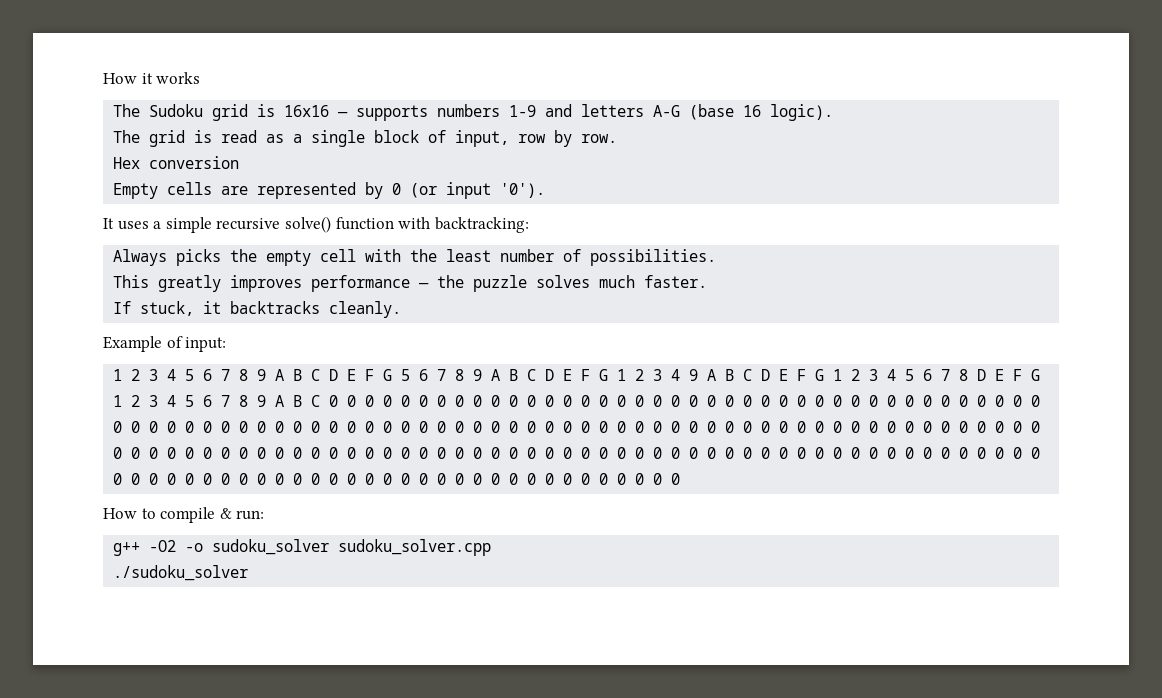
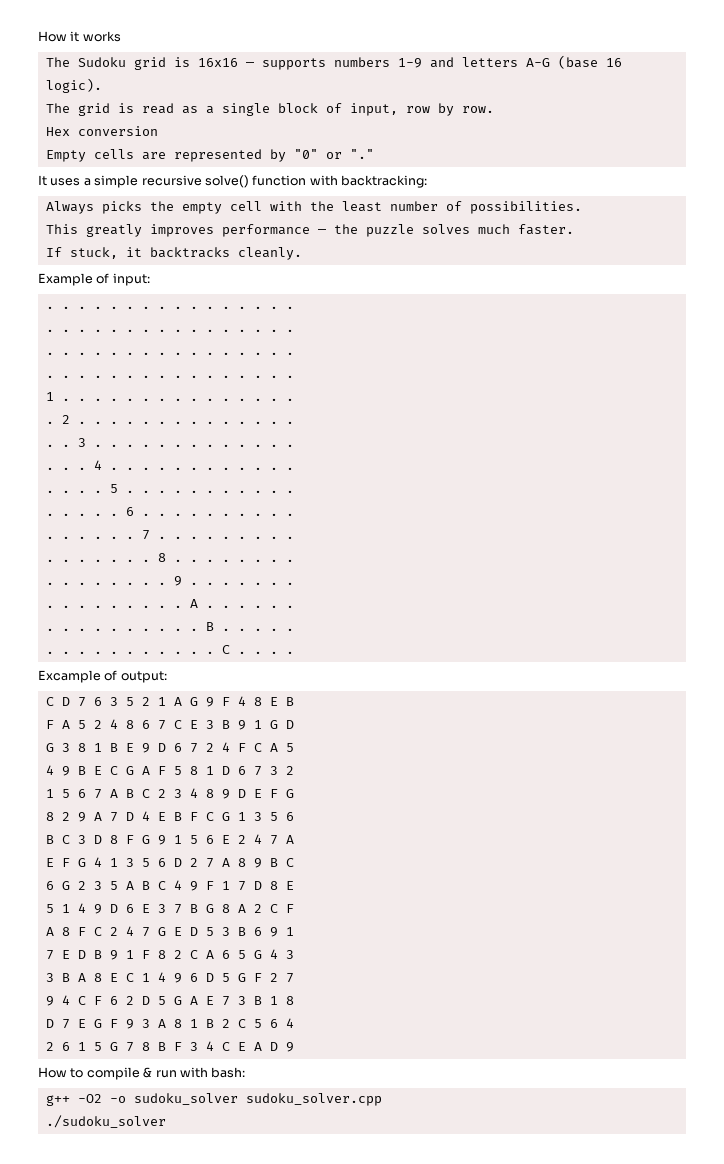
- Empty cells are represented by 0 (or input '0').
+ Empty cells are represented by "0" or "."
  Example of input:
- 1 2 3 4 5 6 7 8 9 A B C D E F G 5 6 7 8 9 A B C D E F G 1 2 3 4 9 A B C D E F G 1 2 3 4 5 6 7 8 D E F G 1 2 3 4 5 6 7 8 9 A B C 0 0 0 0 0 0 0 0 0 0 0 0 0 0 0 0 0 0 0 0 0 0 0 0 0 0 0 0 0 0 0 0 0 0 0 0 0 0 0 0 0 0 0 0 0 0 0 0 0 0 0 0 0 0 0 0 0 0 0 0 0 0 0 0 0 0 0 0 0 0 0 0 0 0 0 0 0 0 0 0 0 0 0 0 0 0 0 0 0 0 0 0 0 0 0 0 0 0 0 0 0 0 0 0 0 0 0 0 0 0 0 0 0 0 0 0 0 0 0 0 0 0 0 0 0 0 0 0 0 0 0 0 0 0 0 0 0 0 0 0 0 0 0 0 0 0 0 0 0 0 0 0 0 0 0 0 0 0 0 0 0 0 0 0 0 0 0 0 0 0 0 0 0 0 0 0
+ . . . . . . . . . . . . . . . .
+ . . . . . . . . . . . . . . . .
+ . . . . . . . . . . . . . . . .
+ . . . . . . . . . . . . . . . .
+ 1 . . . . . . . . . . . . . . .
+ . 2 . . . . . . . . . . . . . .
+ . . 3 . . . . . . . . . . . . .
+ . . . 4 . . . . . . . . . . . .
+ . . . . 5 . . . . . . . . . . .
+ . . . . . 6 . . . . . . . . . .
+ . . . . . . 7 . . . . . . . . .
+ . . . . . . . 8 . . . . . . . .
+ . . . . . . . . 9 . . . . . . .
+ . . . . . . . . . A . . . . . .
+ . . . . . . . . . . B . . . . .
+ . . . . . . . . . . . C . . . .
+ Excample of output:
+ C D 7 6 3 5 2 1 A G 9 F 4 8 E B
+ F A 5 2 4 8 6 7 C E 3 B 9 1 G D
+ G 3 8 1 B E 9 D 6 7 2 4 F C A 5
+ 4 9 B E C G A F 5 8 1 D 6 7 3 2
+ 1 5 6 7 A B C 2 3 4 8 9 D E F G
+ 8 2 9 A 7 D 4 E B F C G 1 3 5 6
+ B C 3 D 8 F G 9 1 5 6 E 2 4 7 A
+ E F G 4 1 3 5 6 D 2 7 A 8 9 B C
+ 6 G 2 3 5 A B C 4 9 F 1 7 D 8 E
+ 5 1 4 9 D 6 E 3 7 B G 8 A 2 C F
+ A 8 F C 2 4 7 G E D 5 3 B 6 9 1
+ 7 E D B 9 1 F 8 2 C A 6 5 G 4 3
+ 3 B A 8 E C 1 4 9 6 D 5 G F 2 7
+ 9 4 C F 6 2 D 5 G A E 7 3 B 1 8
+ D 7 E G F 9 3 A 8 1 B 2 C 5 6 4
+ 2 6 1 5 G 7 8 B F 3 4 C E A D 9
- How to compile & run:
+ How to compile & run with bash:

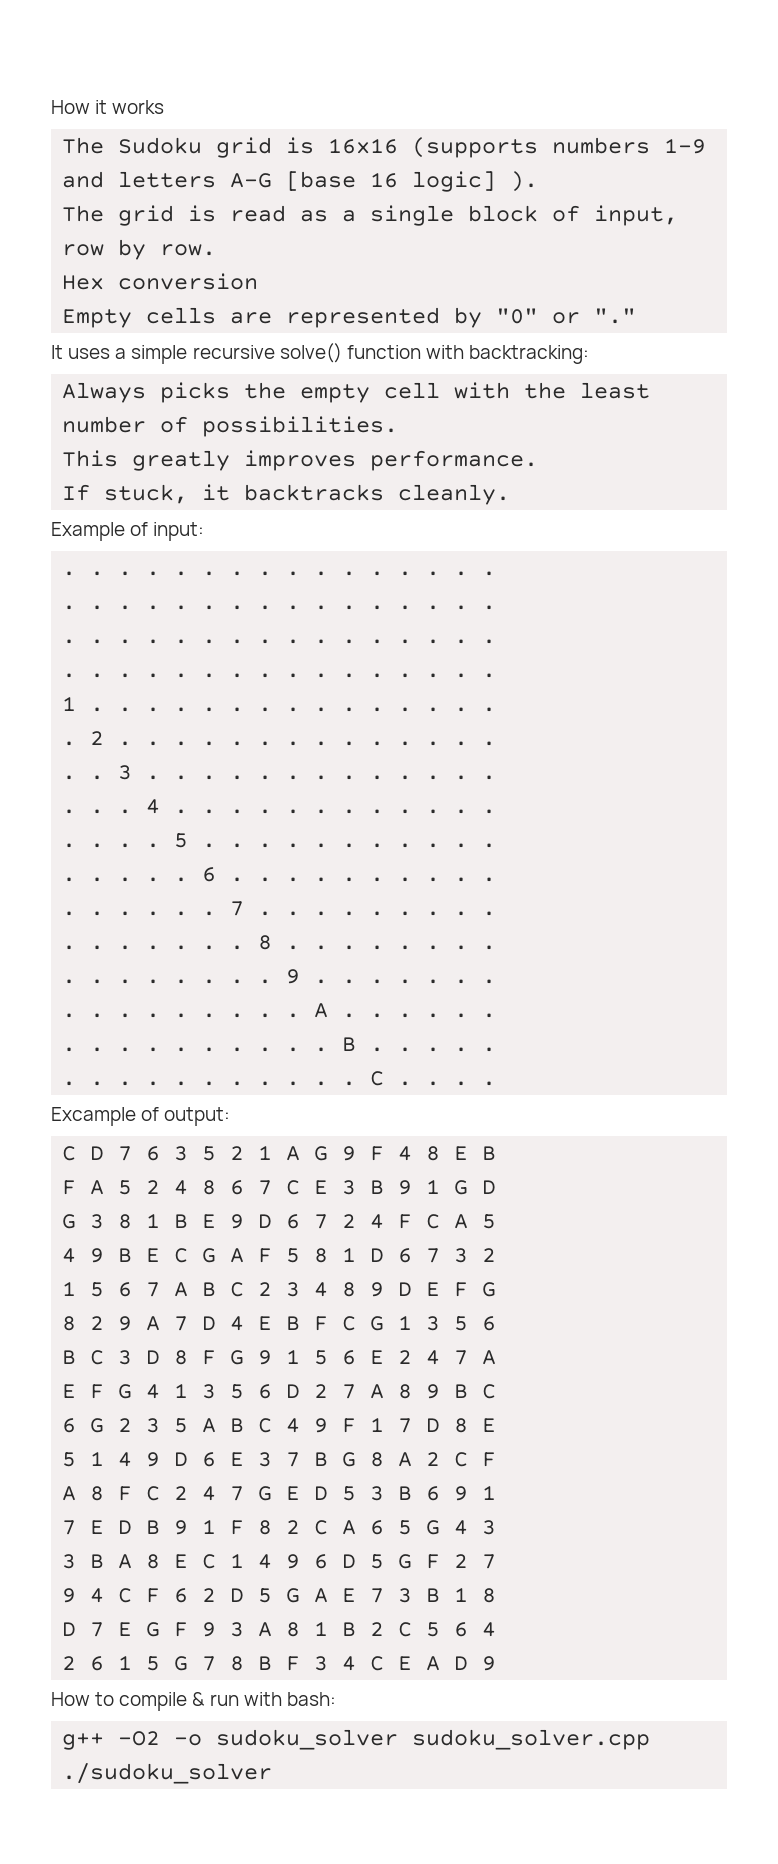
- The Sudoku grid is 16x16 — supports numbers 1-9 and letters A-G (base 16 logic).
+ The Sudoku grid is 16x16 (supports numbers 1-9 and letters A-G [base 16 logic] ).
- This greatly improves performance — the puzzle solves much faster.
+ This greatly improves performance.

